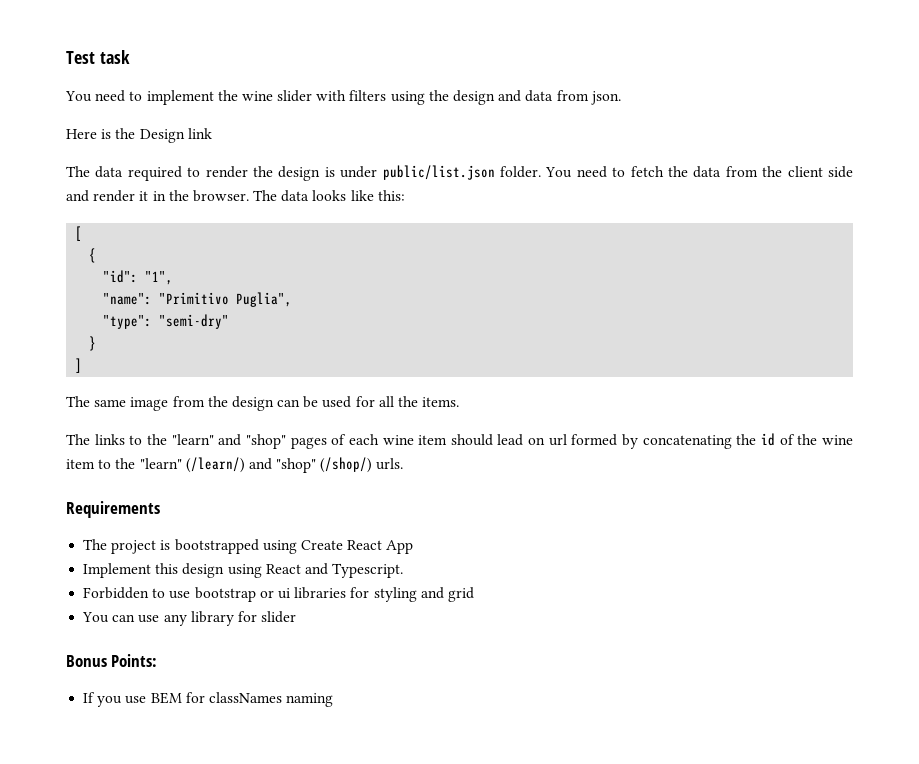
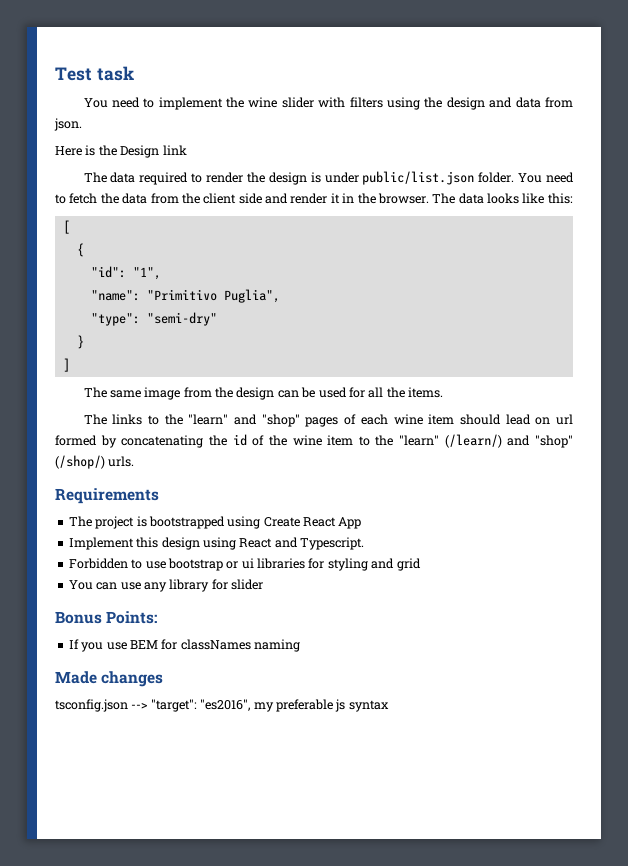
+ Made changes
+ tsconfig.json --> "target": "es2016", my preferable js syntax

